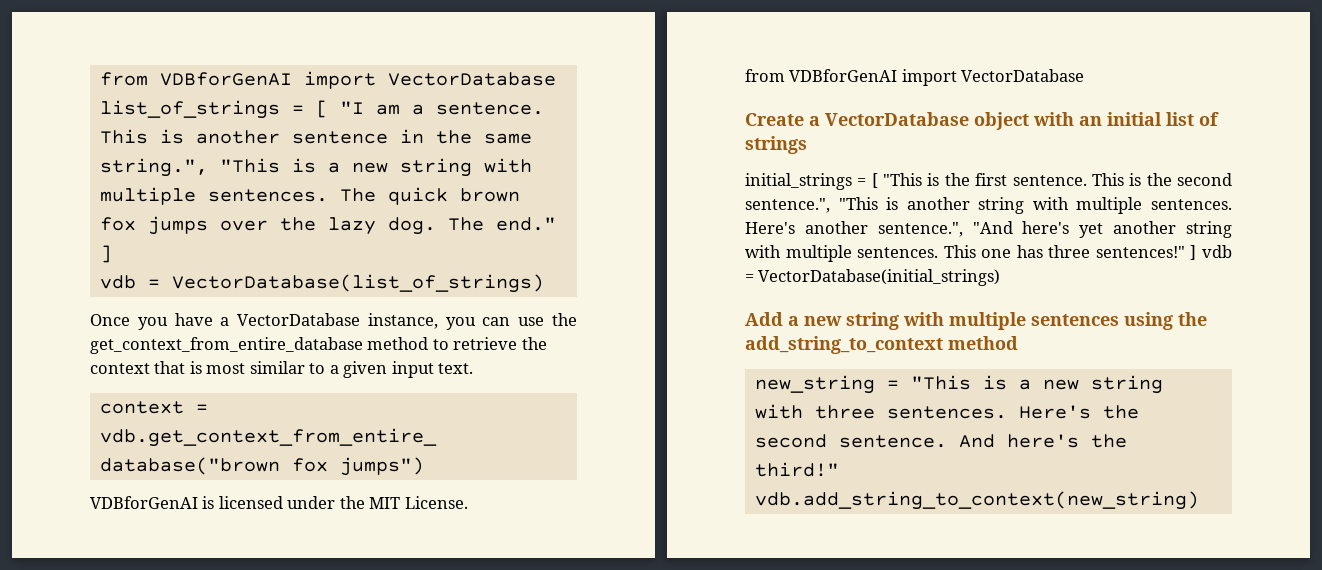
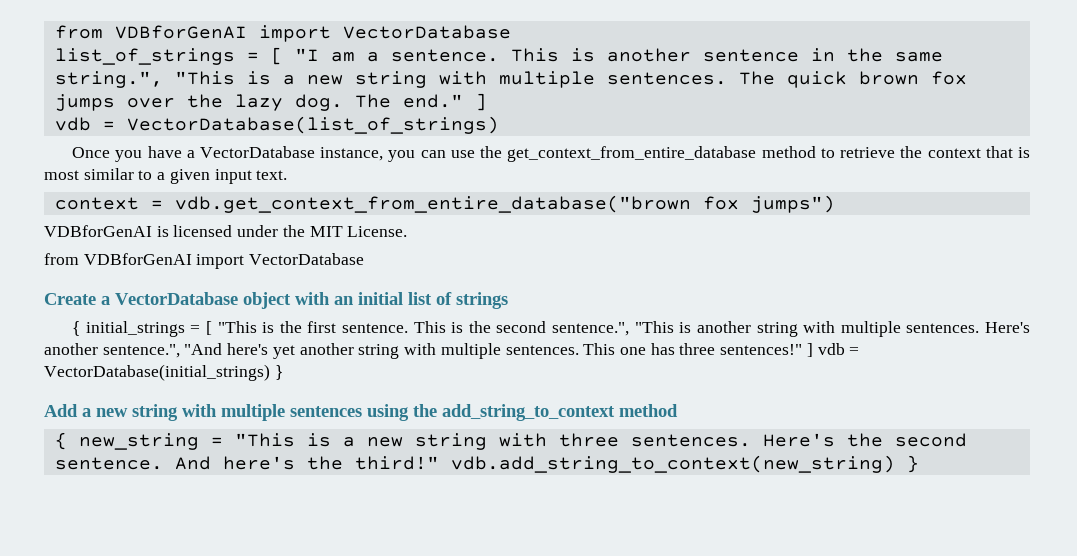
- initial_strings = [ "This is the first sentence.
+ { initial_strings = [ "This is the first sentence.
- This one has three sentences!" ] vdb = VectorDatabase(initial_strings)
+ This one has three sentences!" ] vdb = VectorDatabase(initial_strings) }
- new_string = "This is a new string with three sentences.
+ { new_string = "This is a new string with three sentences.
- And here's the third!" vdb.add_string_to_context(new_string)
+ And here's the third!" vdb.add_string_to_context(new_string) }

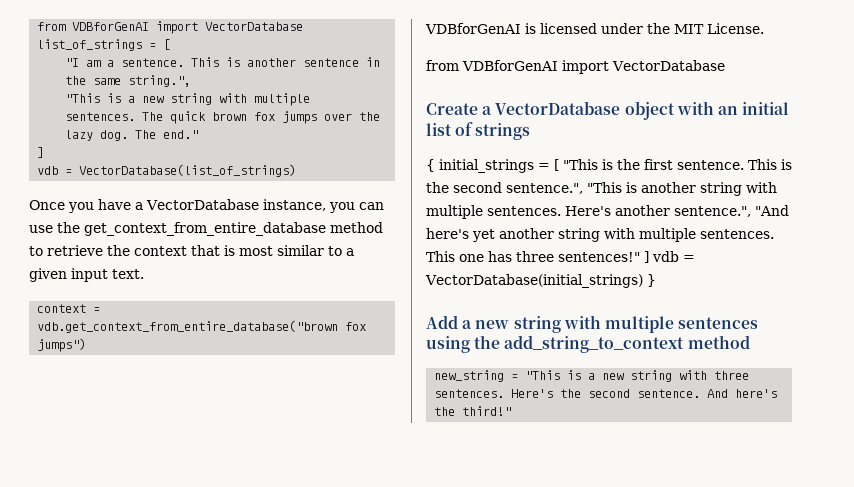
- list_of_strings = [ "I am a sentence.
+ list_of_strings = [
+ "I am a sentence.
- This is another sentence in the same string.", "This is a new string with multiple sentences.
+ This is another sentence in the same string.",
+ "This is a new string with multiple sentences.
- The end." ]
+ The end."
+ ]
- { new_string = "This is a new string with three sentences.
+ new_string = "This is a new string with three sentences.
- And here's the third!" vdb.add_string_to_context(new_string) }
+ And here's the third!"

